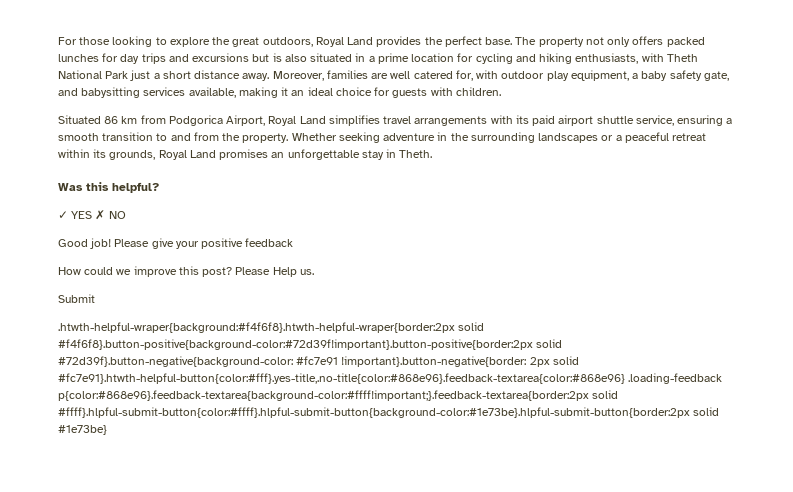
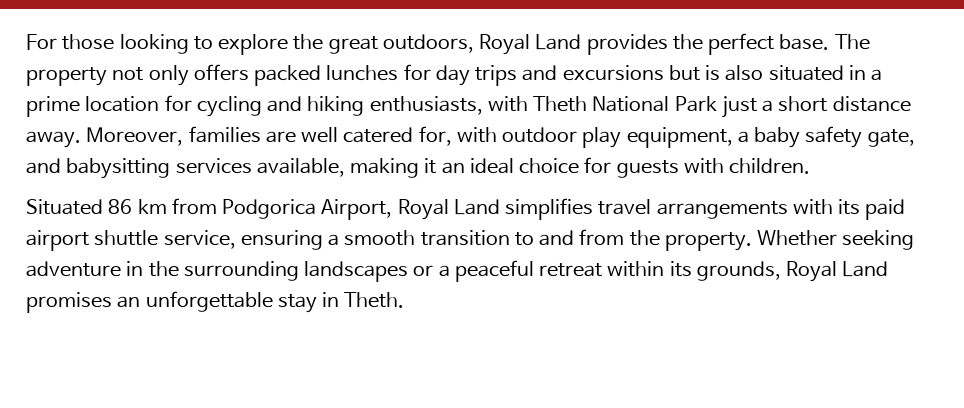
- Was this helpful?
- ✓ YES ✗ NO
- Good job! Please give your positive feedback
- How could we improve this post? Please Help us.
- Submit
- .htwth-helpful-wraper{background:#f4f6f8}.htwth-helpful-wraper{border:2px solid #f4f6f8}.button-positive{background-color:#72d39f!important}.button-positive{border:2px solid #72d39f}.button-negative{background-color: #fc7e91 !important}.button-negative{border: 2px solid #fc7e91}.htwth-helpful-button{color:#fff}.yes-title,.no-title{color:#868e96}.feedback-textarea{color:#868e96} .loading-feedback p{color:#868e96}.feedback-textarea{background-color:#ffff!important;}.feedback-textarea{border:2px solid #ffff}.hlpful-submit-button{color:#ffff}.hlpful-submit-button{background-color:#1e73be}.hlpful-submit-button{border:2px solid #1e73be}

